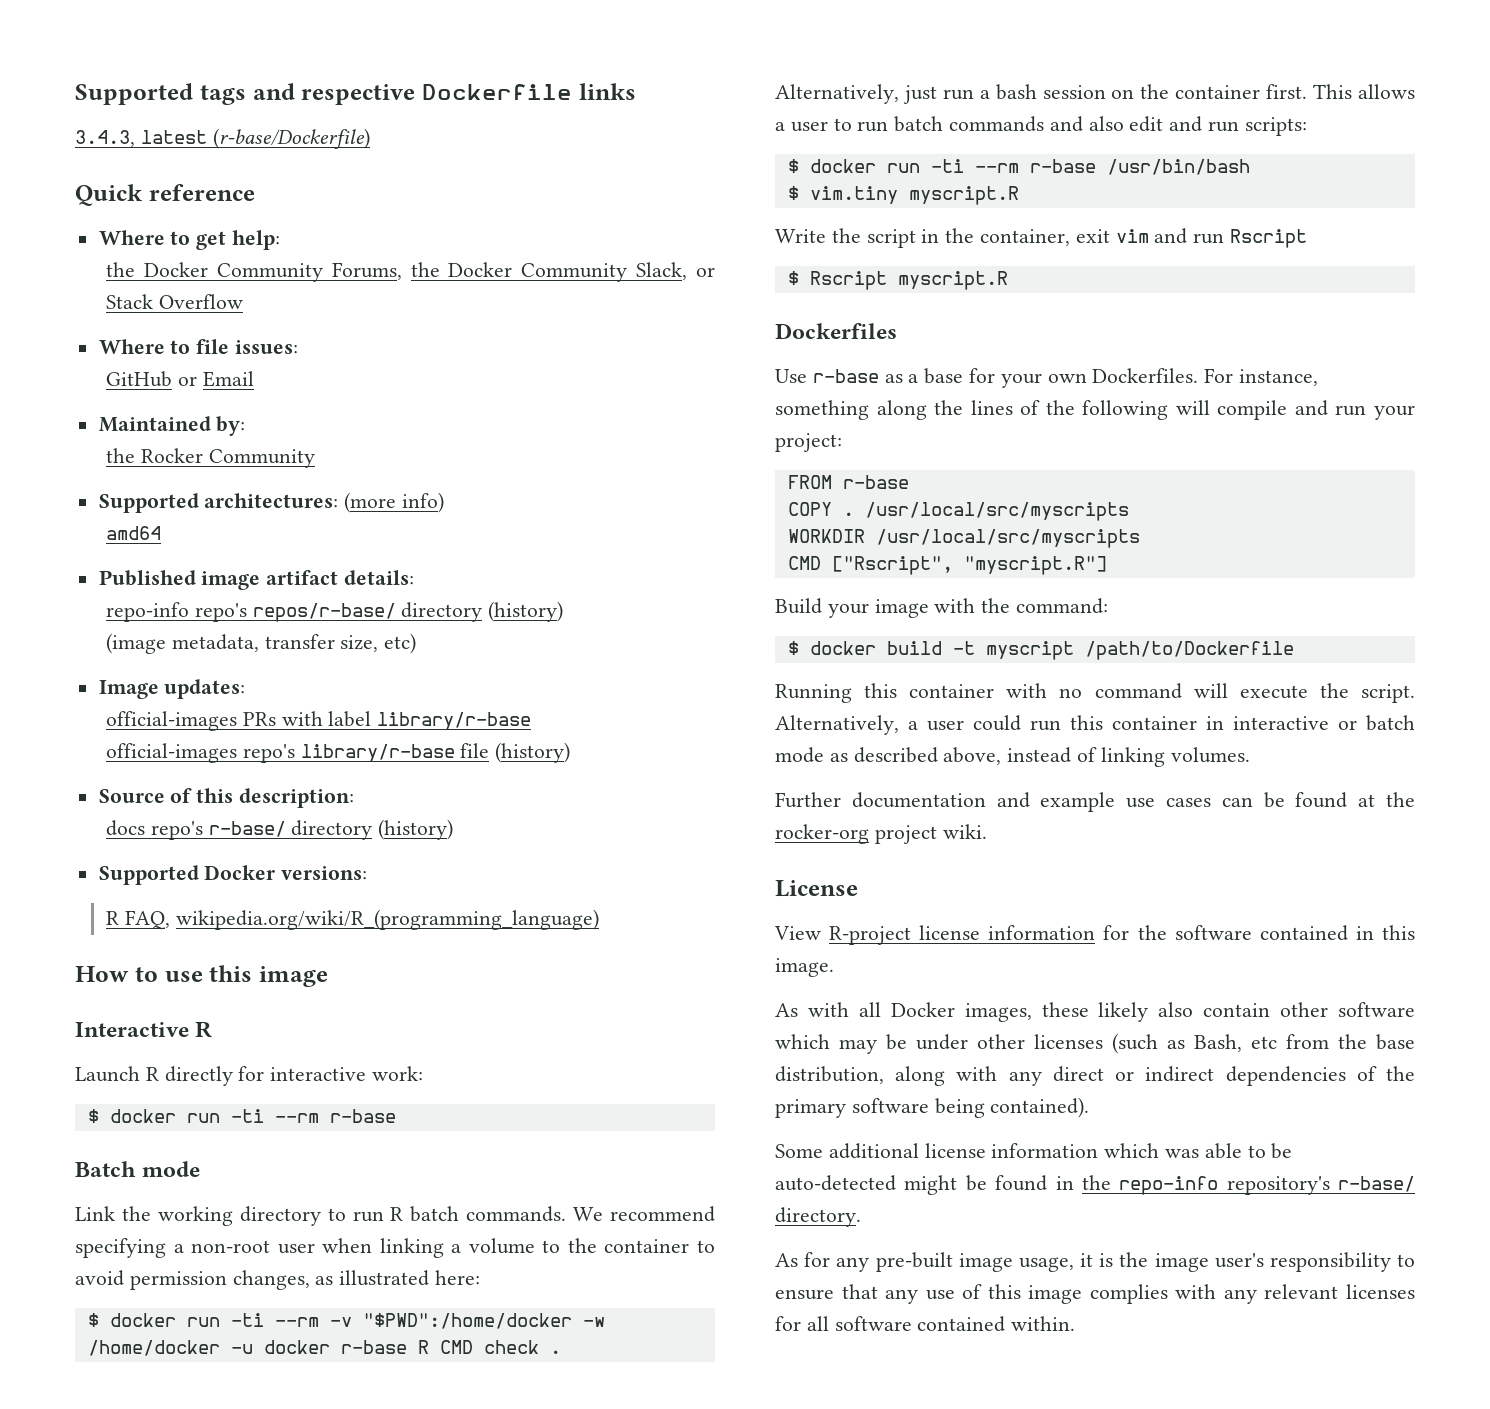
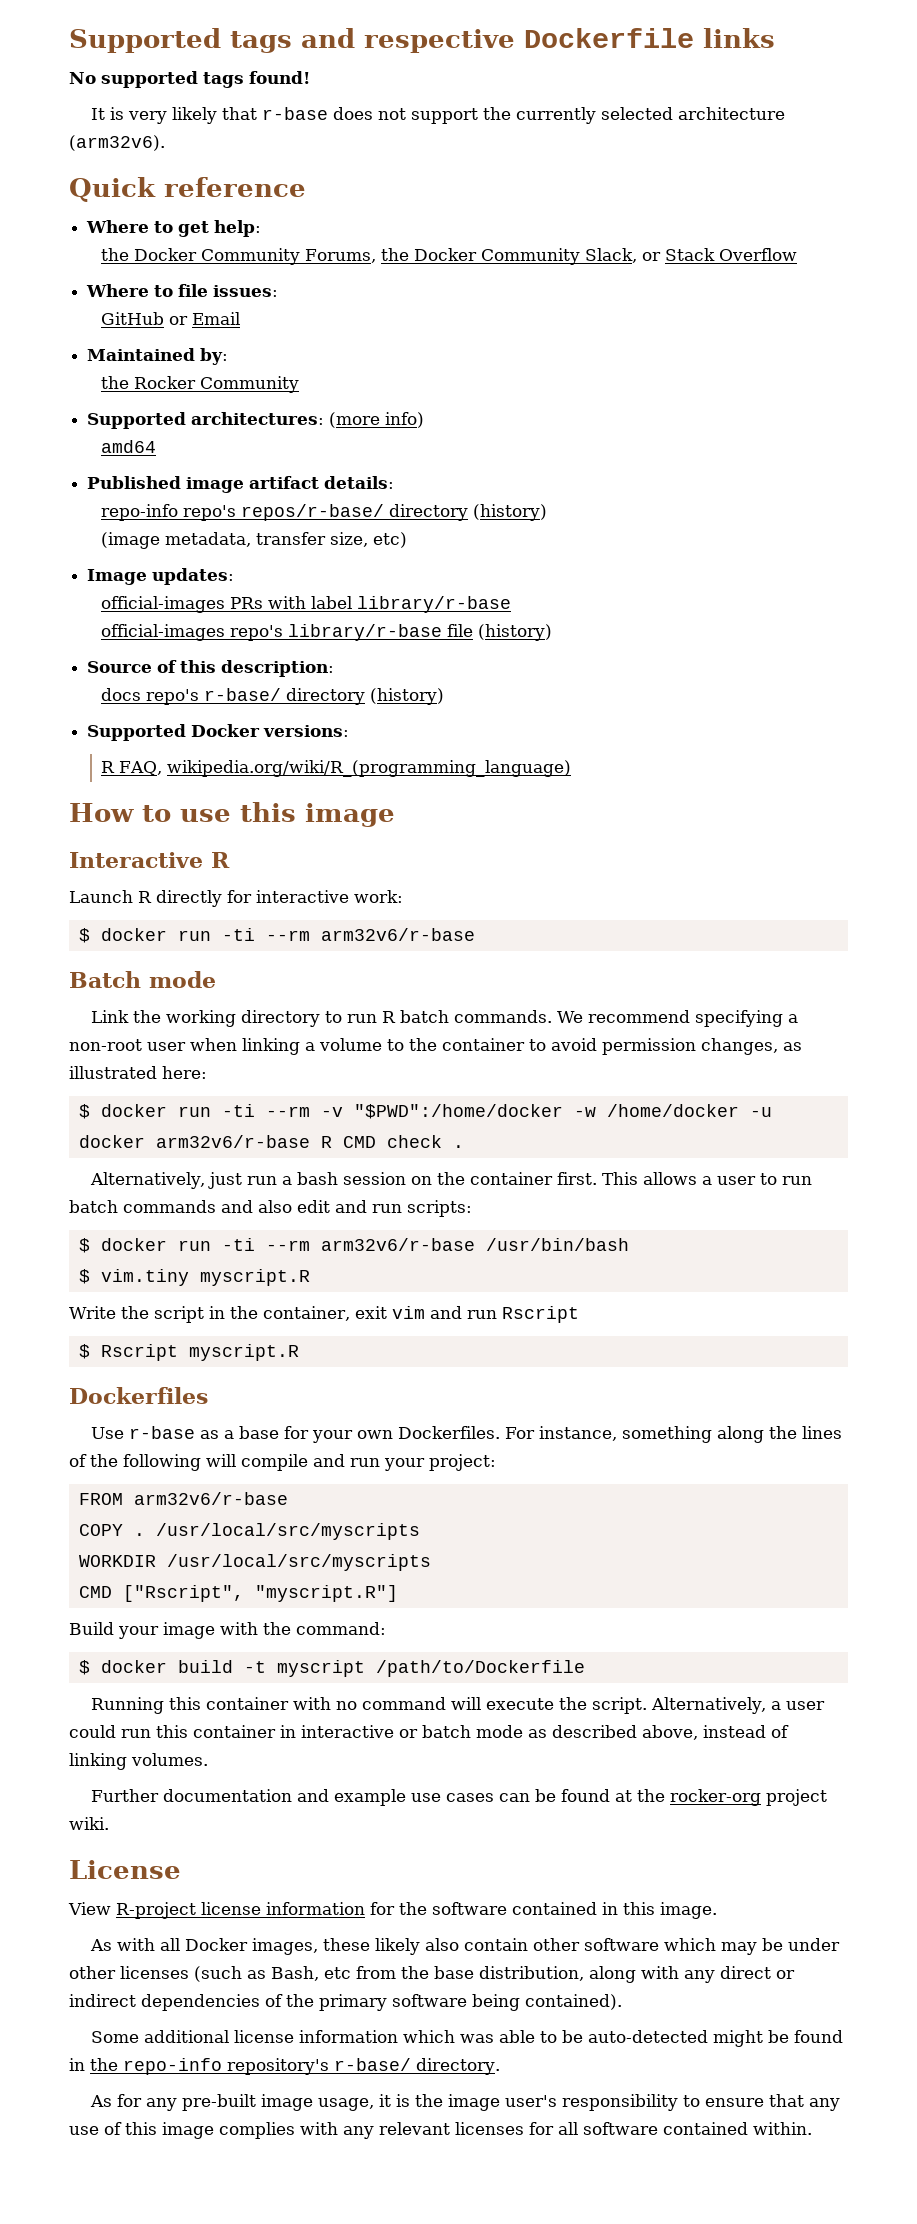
- 3.4.3, latest (r-base/Dockerfile)
+ No supported tags found!
+ It is very likely that r-base does not support the currently selected architecture (arm32v6).
  Launch R directly for interactive work:
- $ docker run -ti --rm r-base
+ $ docker run -ti --rm arm32v6/r-base
- $ docker run -ti --rm -v "$PWD":/home/docker -w /home/docker -u docker r-base R CMD check .
+ $ docker run -ti --rm -v "$PWD":/home/docker -w /home/docker -u docker arm32v6/r-base R CMD check .
- $ docker run -ti --rm r-base /usr/bin/bash
+ $ docker run -ti --rm arm32v6/r-base /usr/bin/bash
- FROM r-base
+ FROM arm32v6/r-base

